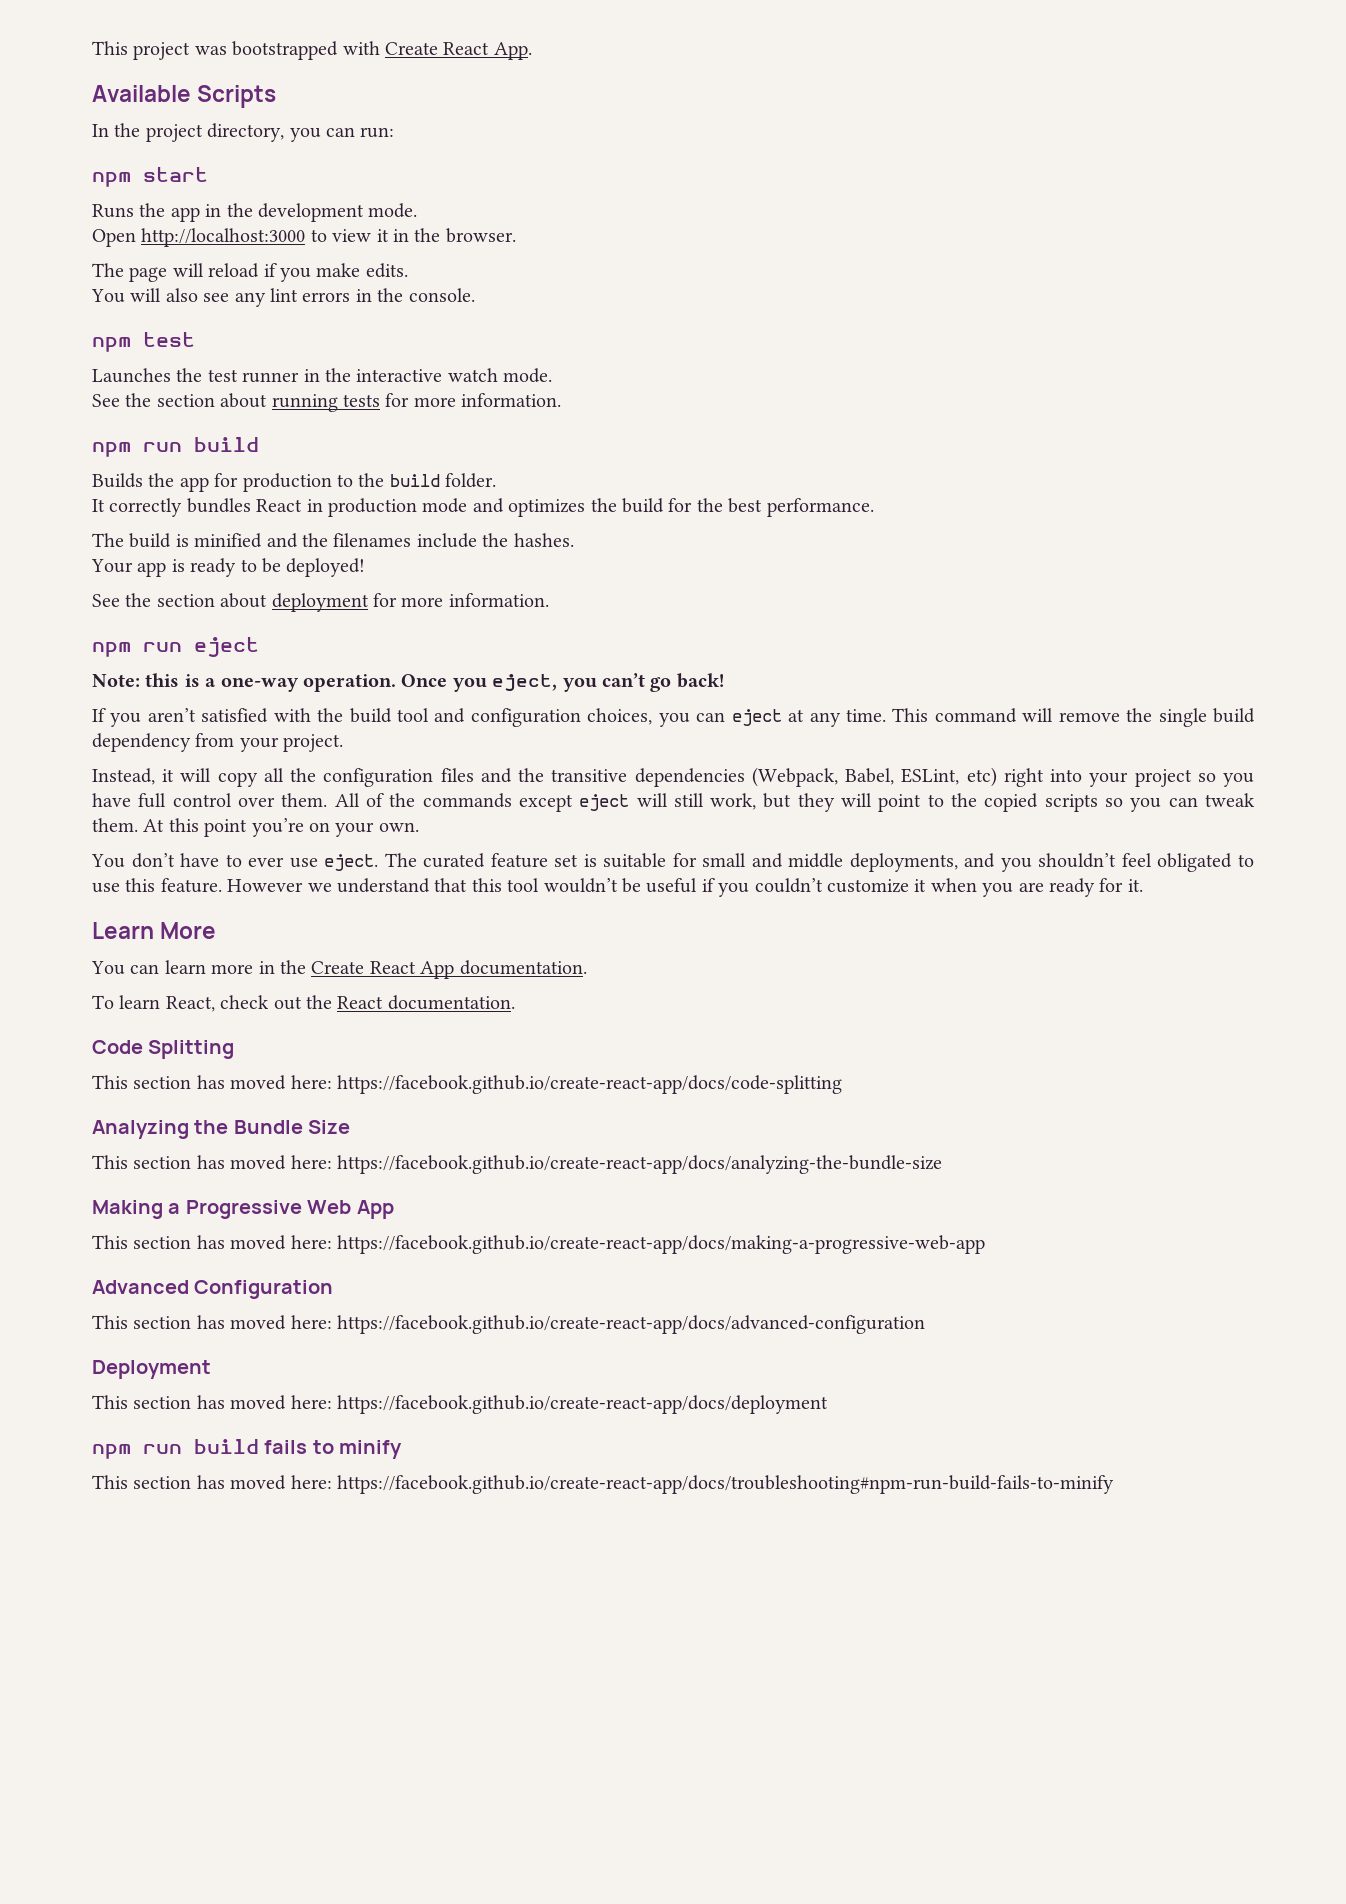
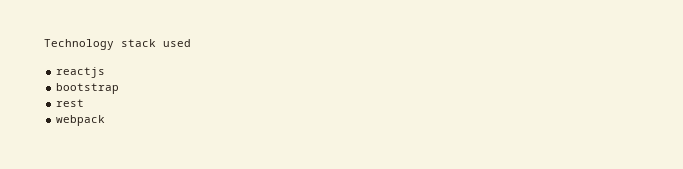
- This project was bootstrapped with Create React App.
- Available Scripts
- In the project directory, you can run:
- npm start
- Runs the app in the development mode.
- Open http://localhost:3000 to view it in the browser.
- The page will reload if you make edits.
- You will also see any lint errors in the console.
- npm test
- Launches the test runner in the interactive watch mode.
- See the section about running tests for more information.
- npm run build
- Builds the app for production to the build folder.
- It correctly bundles React in production mode and optimizes the build for the best performance.
- The build is minified and the filenames include the hashes.
- Your app is ready to be deployed!
- See the section about deployment for more information.
- npm run eject
- Note: this is a one-way operation. Once you eject, you can’t go back!
- If you aren’t satisfied with the build tool and configuration choices, you can eject at any time. This command will remove the single build dependency from your project.
- Instead, it will copy all the configuration files and the transitive dependencies (Webpack, Babel, ESLint, etc) right into your project so you have full control over them. All of the commands except eject will still work, but they will point to the copied scripts so you can tweak them. At this point you’re on your own.
- You don’t have to ever use eject. The curated feature set is suitable for small and middle deployments, and you shouldn’t feel obligated to use this feature. However we understand that this tool wouldn’t be useful if you couldn’t customize it when you are ready for it.
- Learn More
- You can learn more in the Create React App documentation.
- To learn React, check out the React documentation.
- Code Splitting
- This section has moved here: https://facebook.github.io/create-react-app/docs/code-splitting
- Analyzing the Bundle Size
- This section has moved here: https://facebook.github.io/create-react-app/docs/analyzing-the-bundle-size
- Making a Progressive Web App
- This section has moved here: https://facebook.github.io/create-react-app/docs/making-a-progressive-web-app
- Advanced Configuration
- This section has moved here: https://facebook.github.io/create-react-app/docs/advanced-configuration
- Deployment
- This section has moved here: https://facebook.github.io/create-react-app/docs/deployment
- npm run build fails to minify
- This section has moved here: https://facebook.github.io/create-react-app/docs/troubleshooting#npm-run-build-fails-to-minify
+ Technology stack used
+ reactjs
+ bootstrap
+ rest
+ webpack

